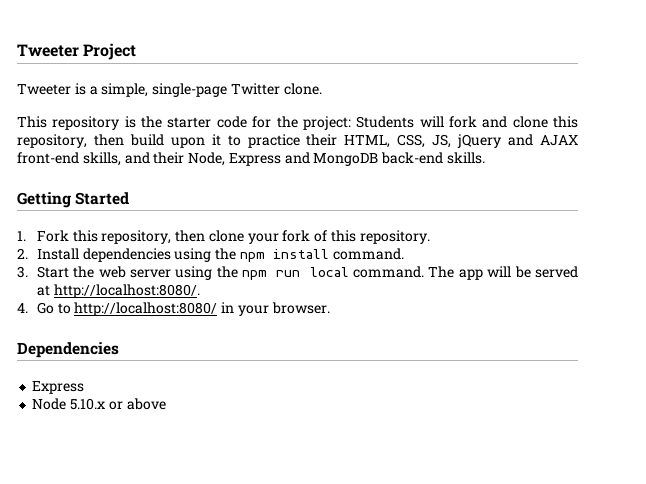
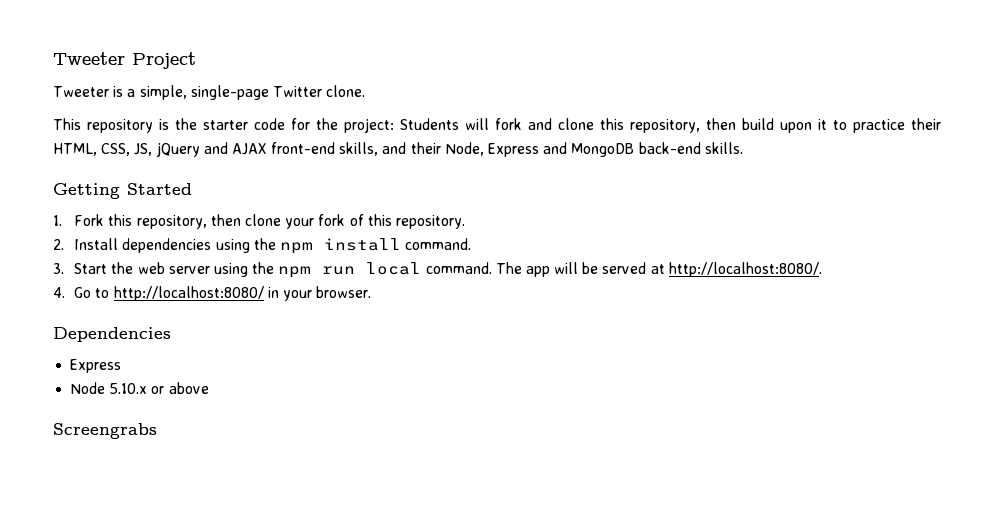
+ Screengrabs

